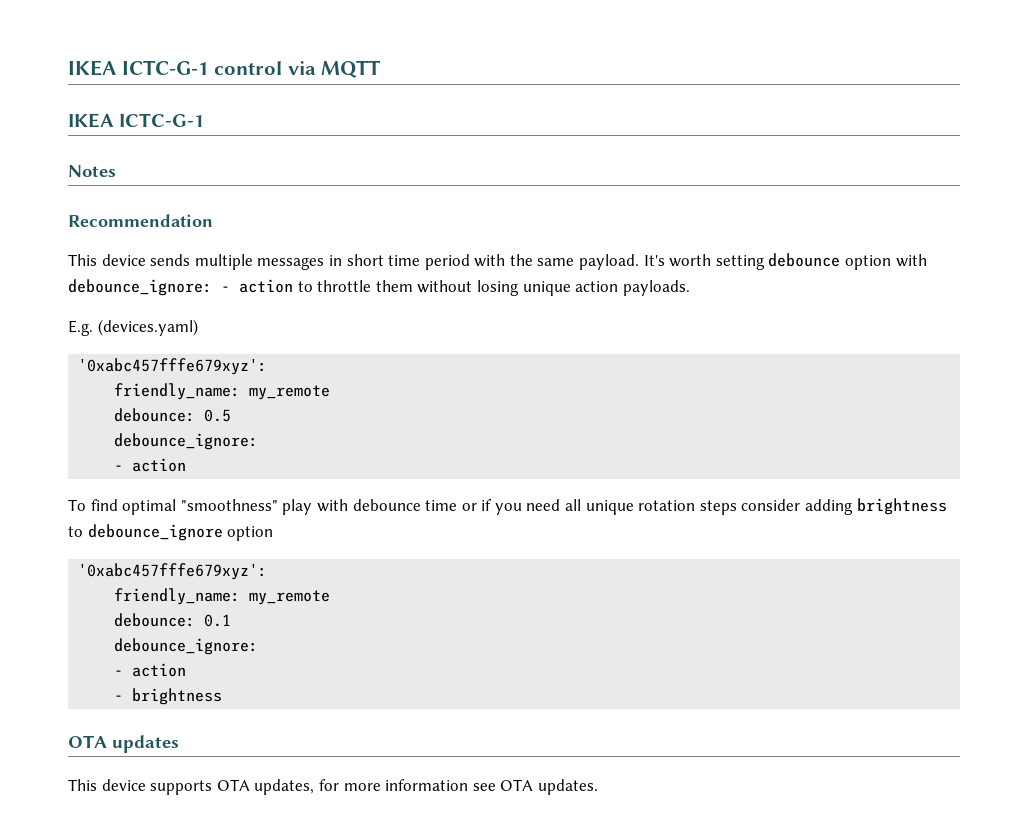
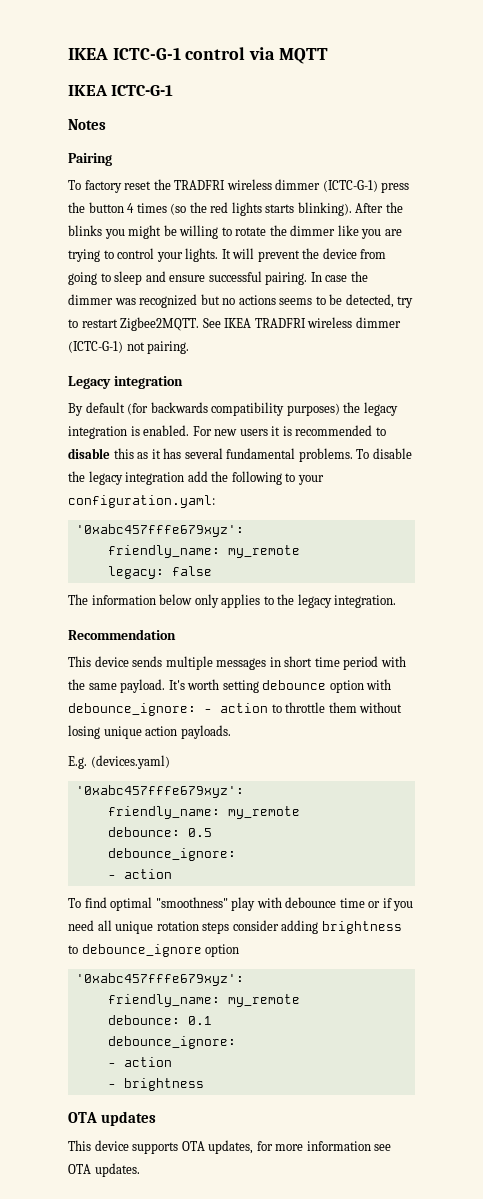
+ Pairing
+ To factory reset the TRADFRI wireless dimmer (ICTC-G-1) press the button 4 times (so the red lights starts blinking). After the blinks you might be willing to rotate the dimmer like you are trying to control your lights. It will prevent the device from going to sleep and ensure successful pairing. In case the dimmer was recognized but no actions seems to be detected, try to restart Zigbee2MQTT. See IKEA TRADFRI wireless dimmer (ICTC-G-1) not pairing.
+ Legacy integration
+ By default (for backwards compatibility purposes) the legacy integration is enabled. For new users it is recommended to disable this as it has several fundamental problems. To disable the legacy integration add the following to your configuration.yaml:
+ '0xabc457fffe679xyz':
+ friendly_name: my_remote
+ legacy: false
+ The information below only applies to the legacy integration.

